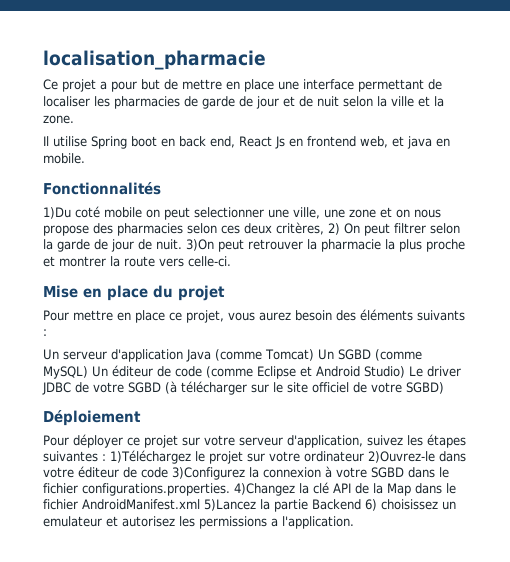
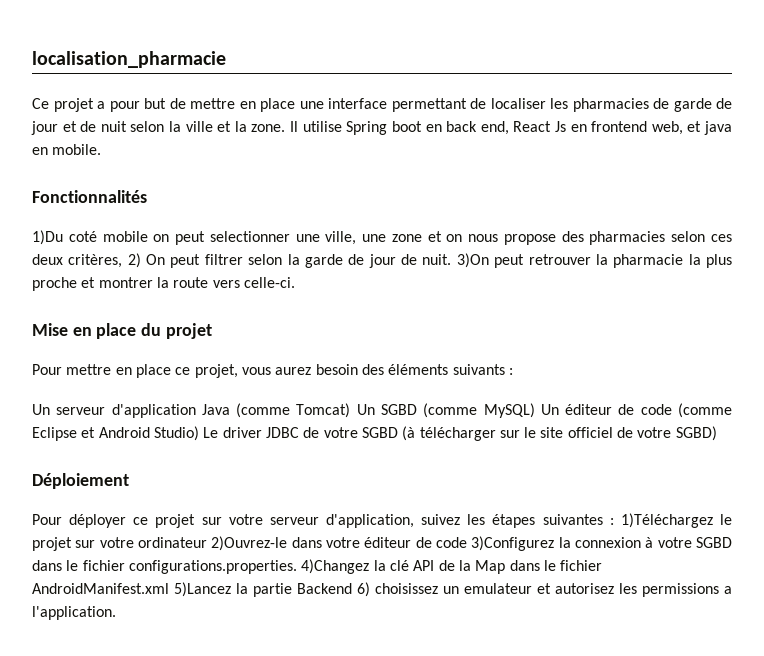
- Ce projet a pour but de mettre en place une interface permettant de localiser les pharmacies de garde de jour et de nuit selon la ville et la zone.
- Il utilise Spring boot en back end, React Js en frontend web, et java en mobile.
+ Ce projet a pour but de mettre en place une interface permettant de localiser les pharmacies de garde de jour et de nuit selon la ville et la zone. Il utilise Spring boot en back end, React Js en frontend web, et java en mobile.

